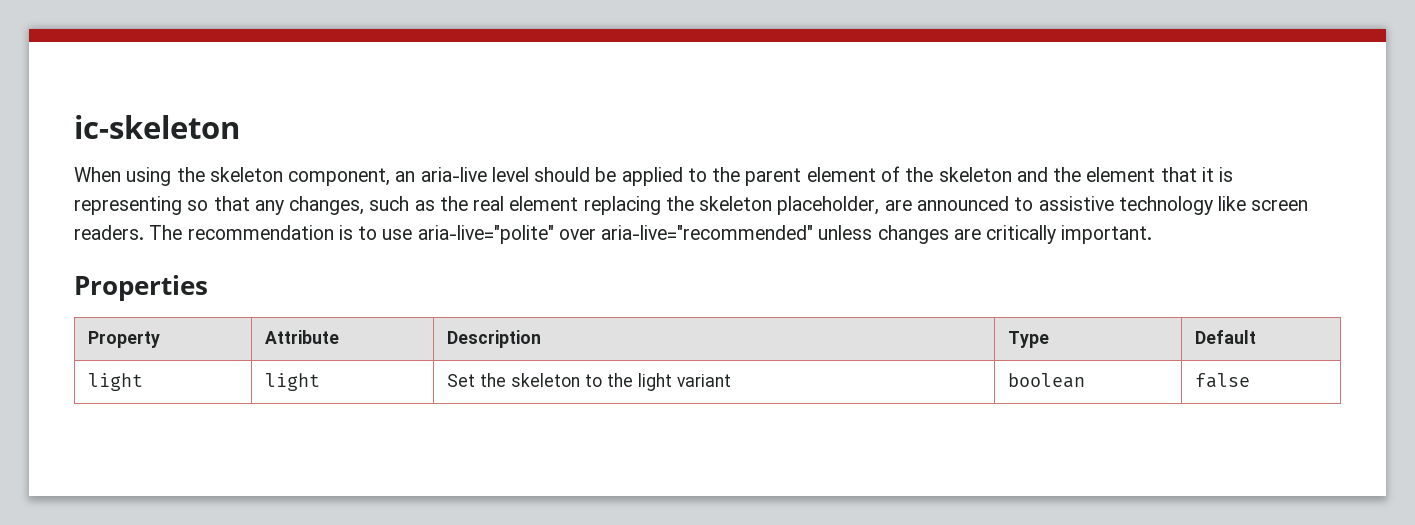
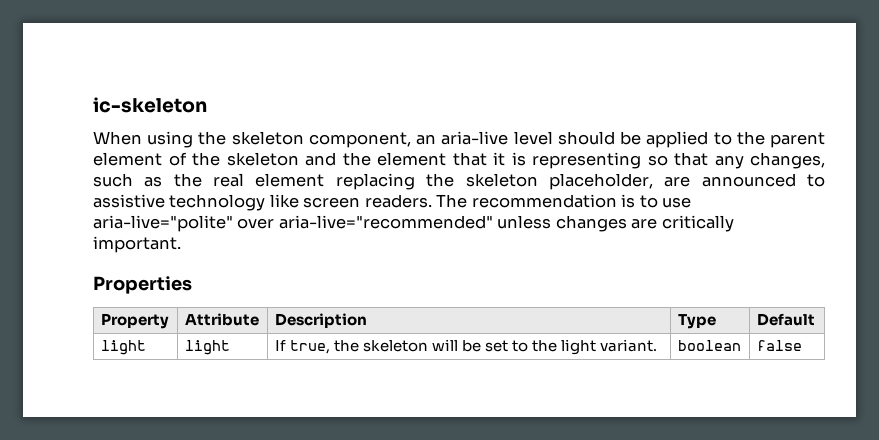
- light | light | Set the skeleton to the light variant | boolean | false
+ light | light | If true, the skeleton will be set to the light variant. | boolean | false

